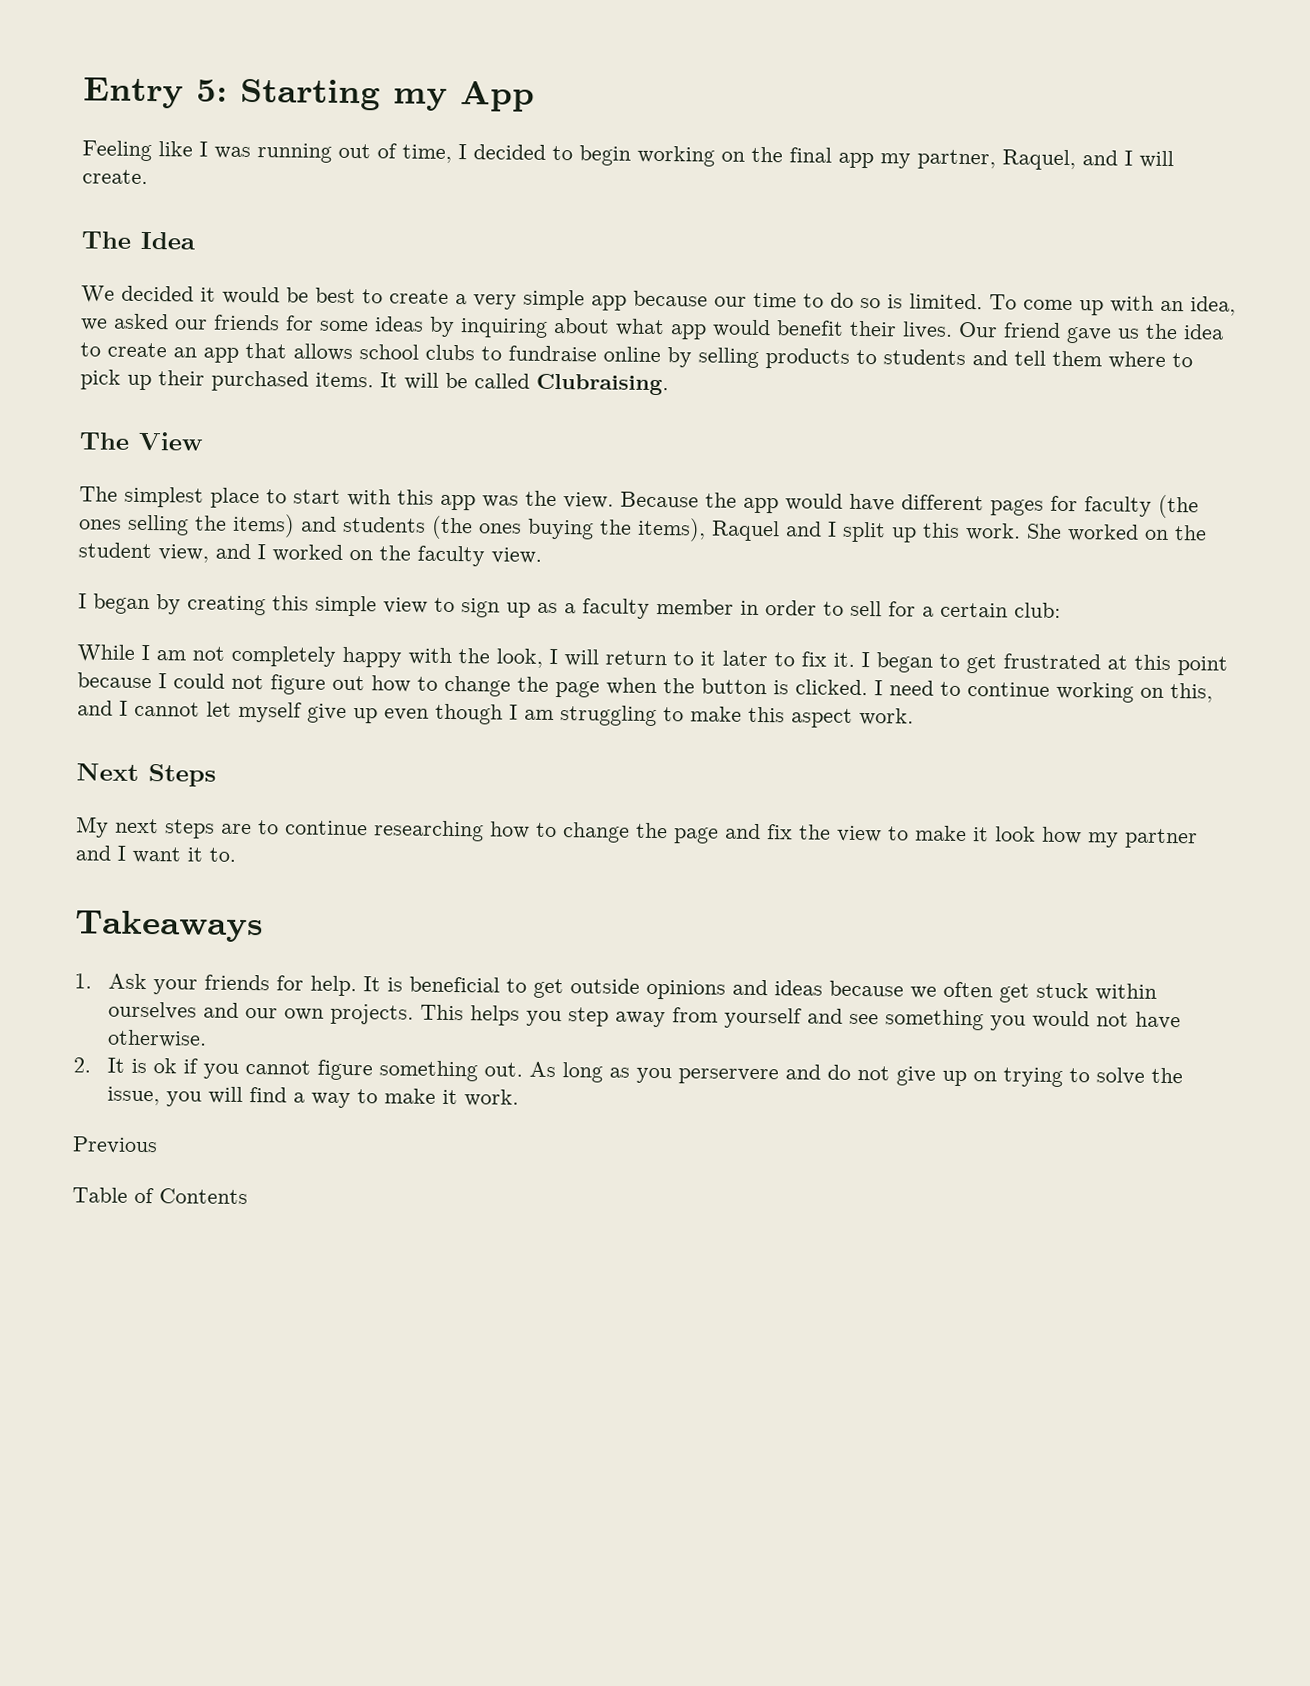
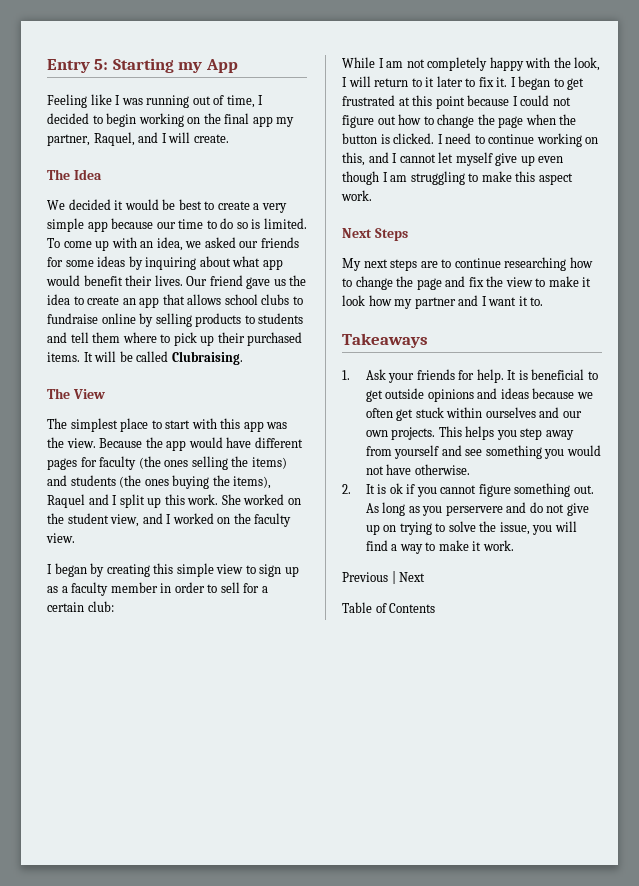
- Previous
+ Previous | Next

